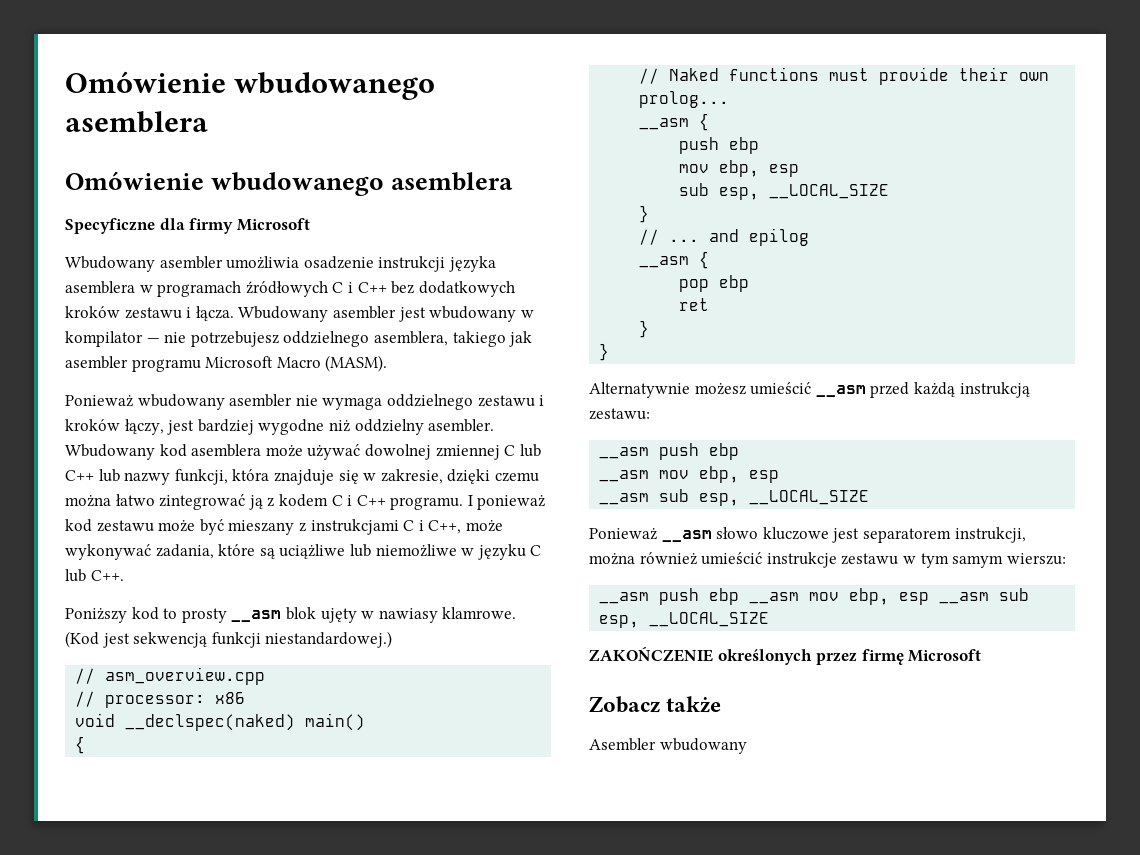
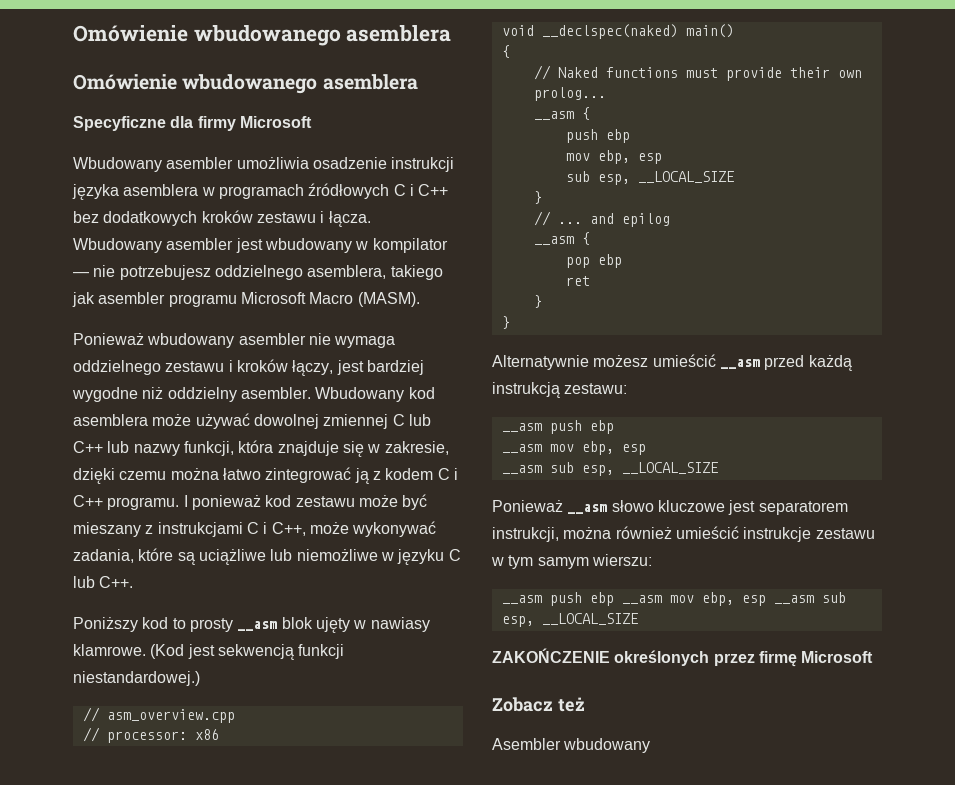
- Zobacz także
+ Zobacz też

